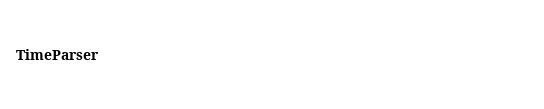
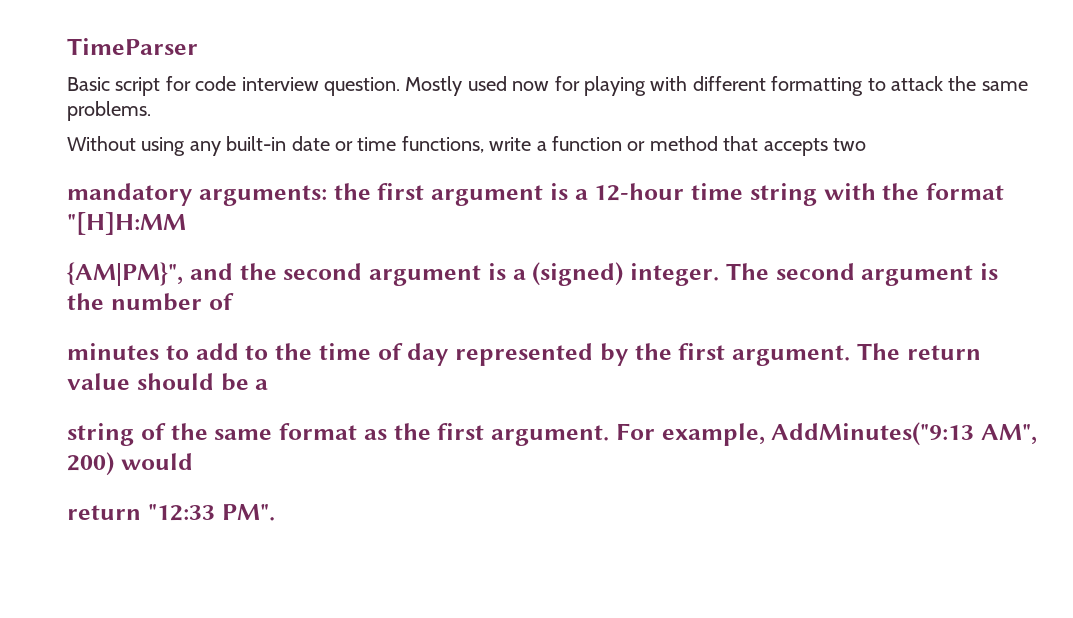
+ Basic script for code interview question. Mostly used now for playing with different formatting to attack the same problems.
+ Without using any built-in date or time functions, write a function or method that accepts two
+ mandatory arguments: the first argument is a 12-hour time string with the format "[H]H:MM
+ {AM|PM}", and the second argument is a (signed) integer. The second argument is the number of
+ minutes to add to the time of day represented by the first argument. The return value should be a
+ string of the same format as the first argument. For example, AddMinutes("9:13 AM", 200) would
+ return "12:33 PM".

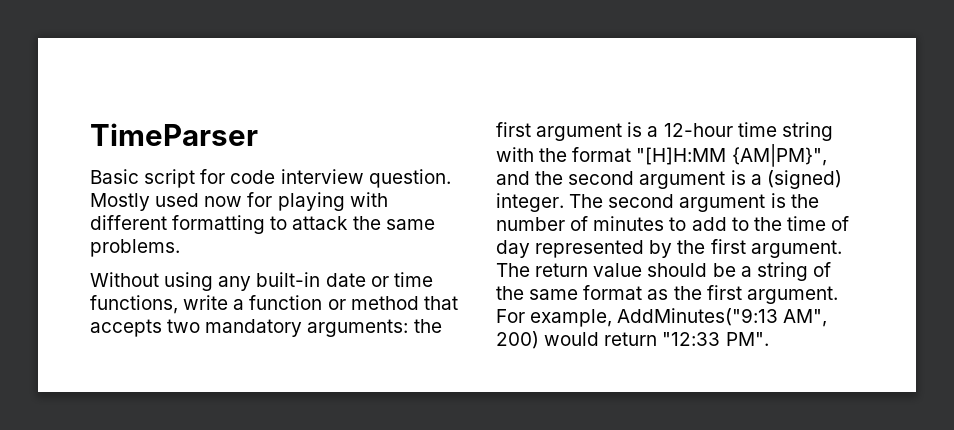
- Without using any built-in date or time functions, write a function or method that accepts two
- mandatory arguments: the first argument is a 12-hour time string with the format "[H]H:MM
- {AM|PM}", and the second argument is a (signed) integer.
+ Without using any built-in date or time functions, write a function or method that accepts two mandatory arguments: the first argument is a 12-hour time string with the format "[H]H:MM {AM|PM}", and the second argument is a (signed) integer.
- The second argument is the number of
- minutes to add to the time of day represented by the first argument.
+ The second argument is the number of minutes to add to the time of day represented by the first argument.
- The return value should be a
- string of the same format as the first argument.
+ The return value should be a string of the same format as the first argument.
- For example, AddMinutes("9:13 AM", 200) would
- return "12:33 PM".
+ For example, AddMinutes("9:13 AM", 200) would return "12:33 PM".

